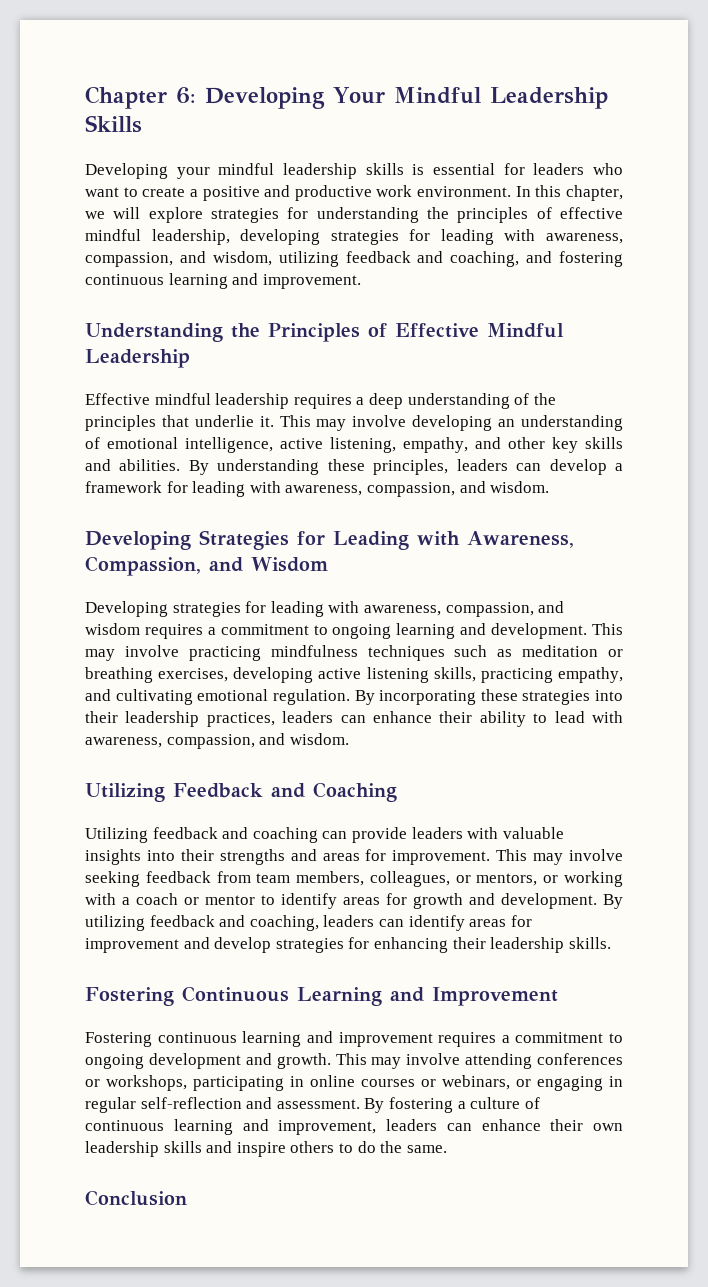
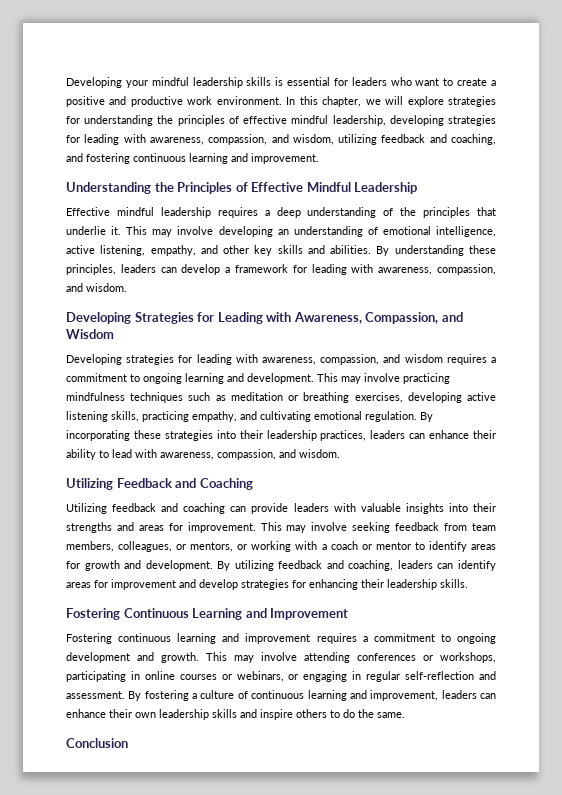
- Chapter 6: Developing Your Mindful Leadership Skills

